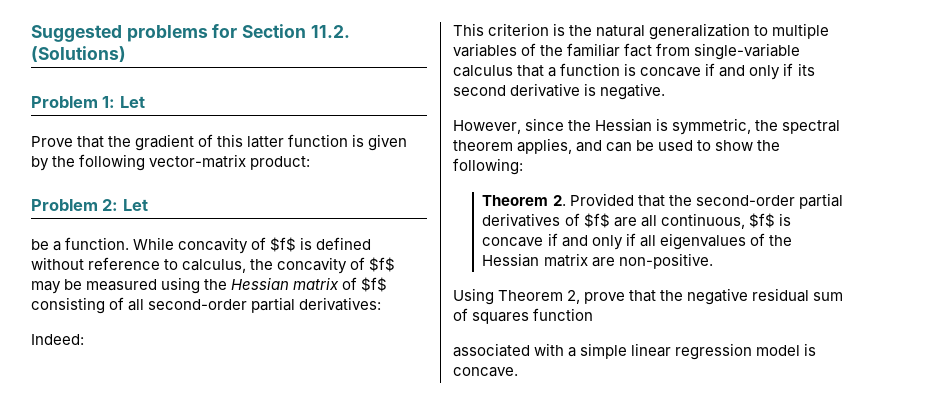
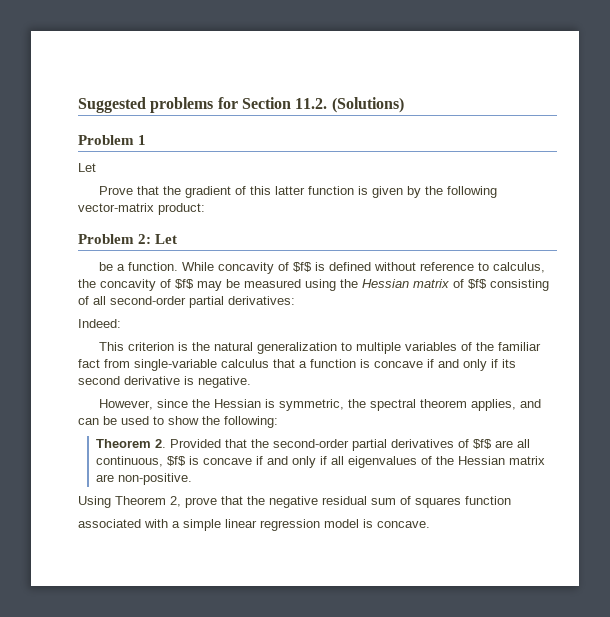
- Problem 1: Let
+ Problem 1
+ Let

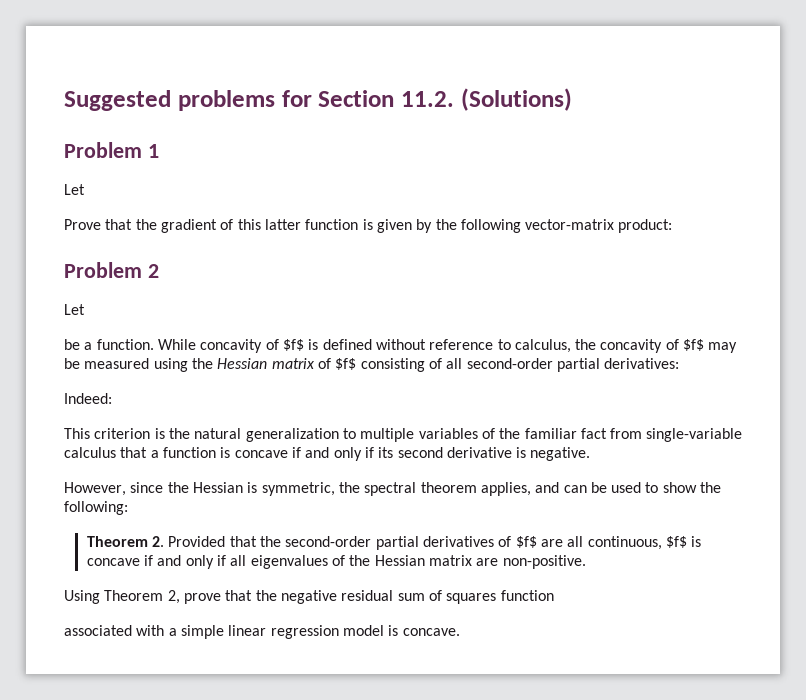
- Problem 2: Let
+ Problem 2
+ Let

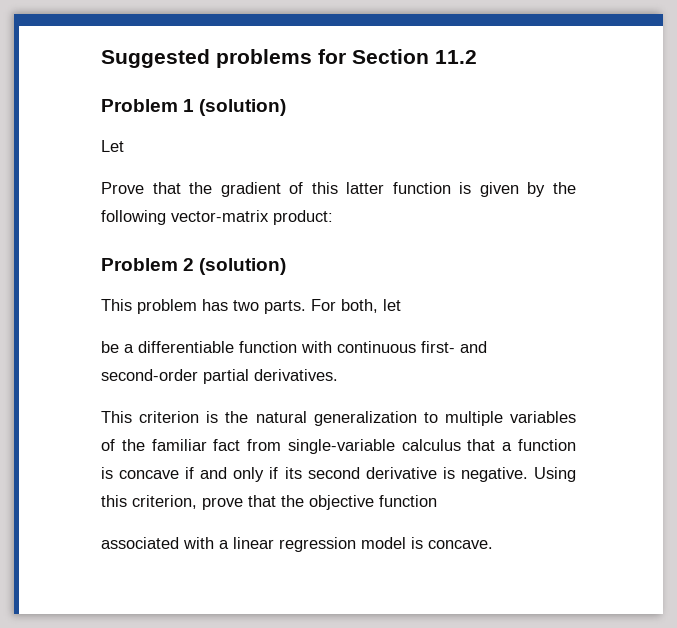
- Suggested problems for Section 11.2. (Solutions)
+ Suggested problems for Section 11.2
- Problem 1
+ Problem 1 (solution)
- Problem 2
- Let
- be a function. While concavity of $f$ is defined without reference to calculus, the concavity of $f$ may be measured using the Hessian matrix of $f$ consisting of all second-order partial derivatives:
- Indeed:
+ Problem 2 (solution)
+ This problem has two parts. For both, let
+ be a differentiable function with continuous first- and second-order partial derivatives.
- This criterion is the natural generalization to multiple variables of the familiar fact from single-variable calculus that a function is concave if and only if its second derivative is negative.
- However, since the Hessian is symmetric, the spectral theorem applies, and can be used to show the following:
- Theorem 2. Provided that the second-order partial derivatives of $f$ are all continuous, $f$ is concave if and only if all eigenvalues of the Hessian matrix are non-positive.
- Using Theorem 2, prove that the negative residual sum of squares function
+ This criterion is the natural generalization to multiple variables of the familiar fact from single-variable calculus that a function is concave if and only if its second derivative is negative. Using this criterion, prove that the objective function
- associated with a simple linear regression model is concave.
+ associated with a linear regression model is concave.

